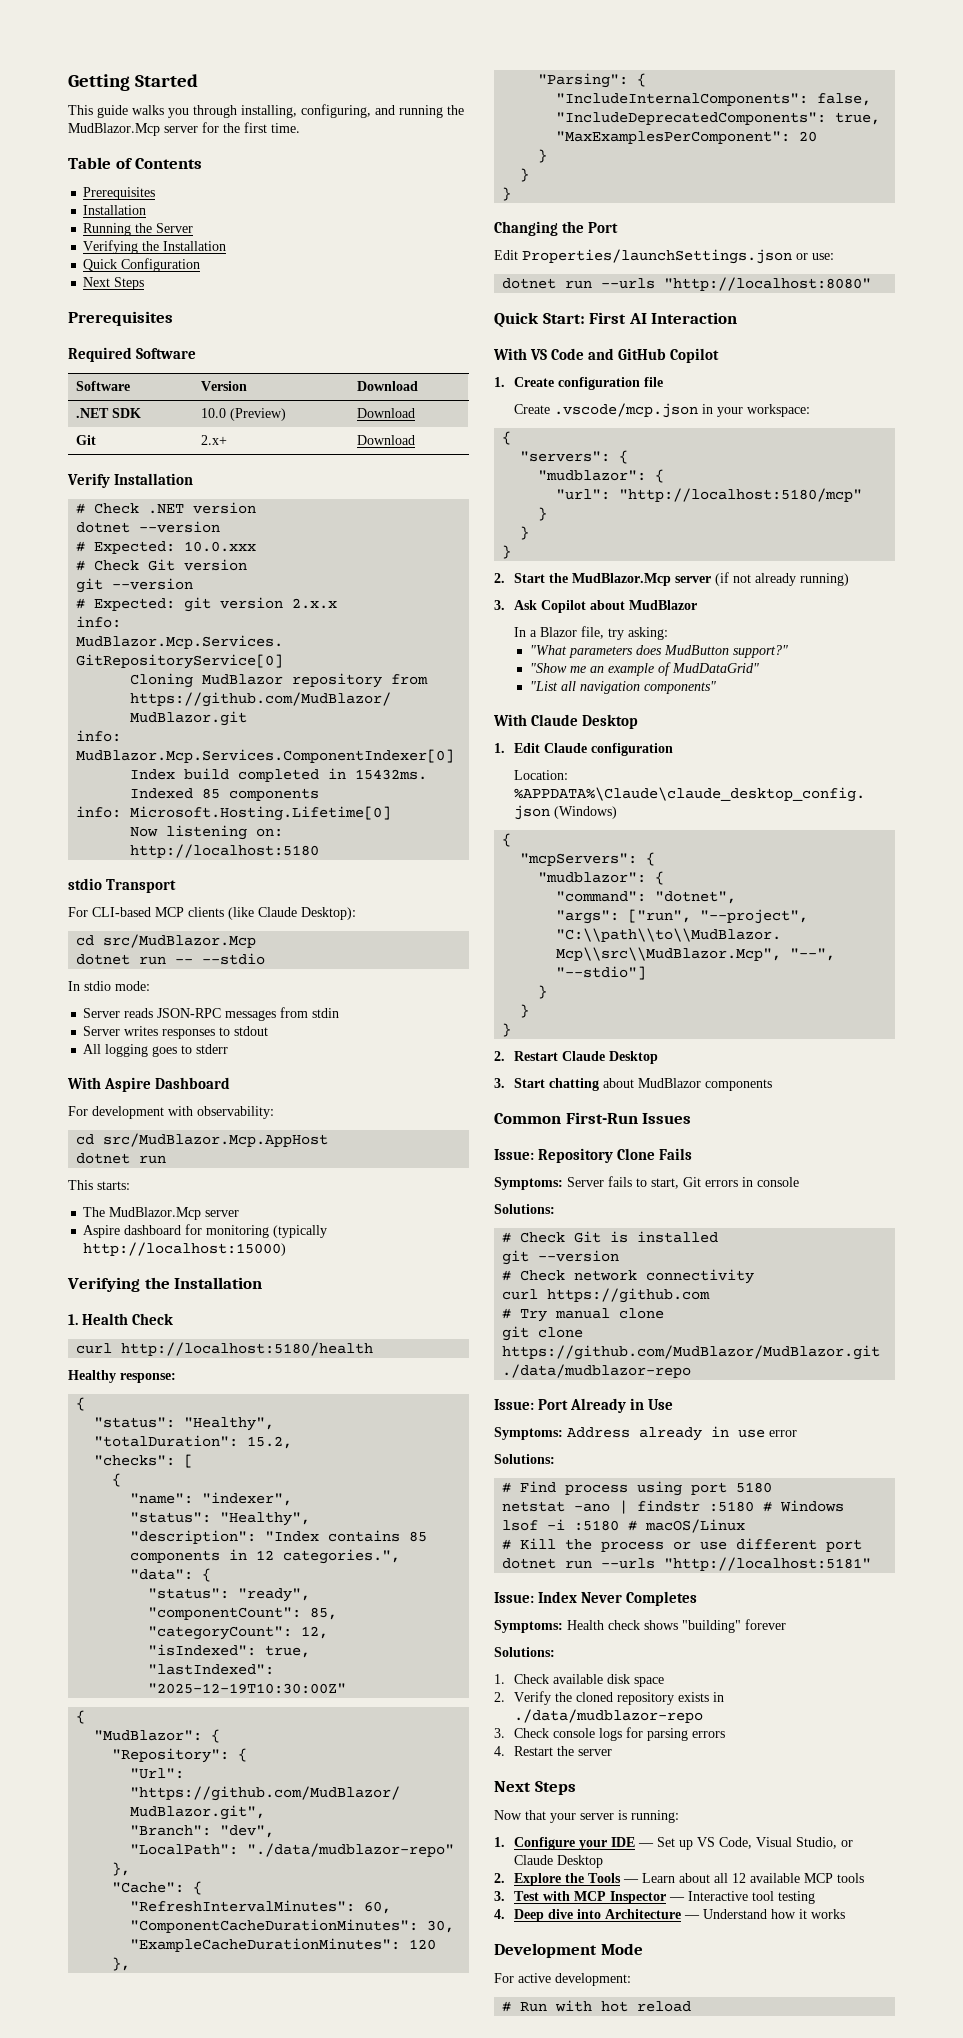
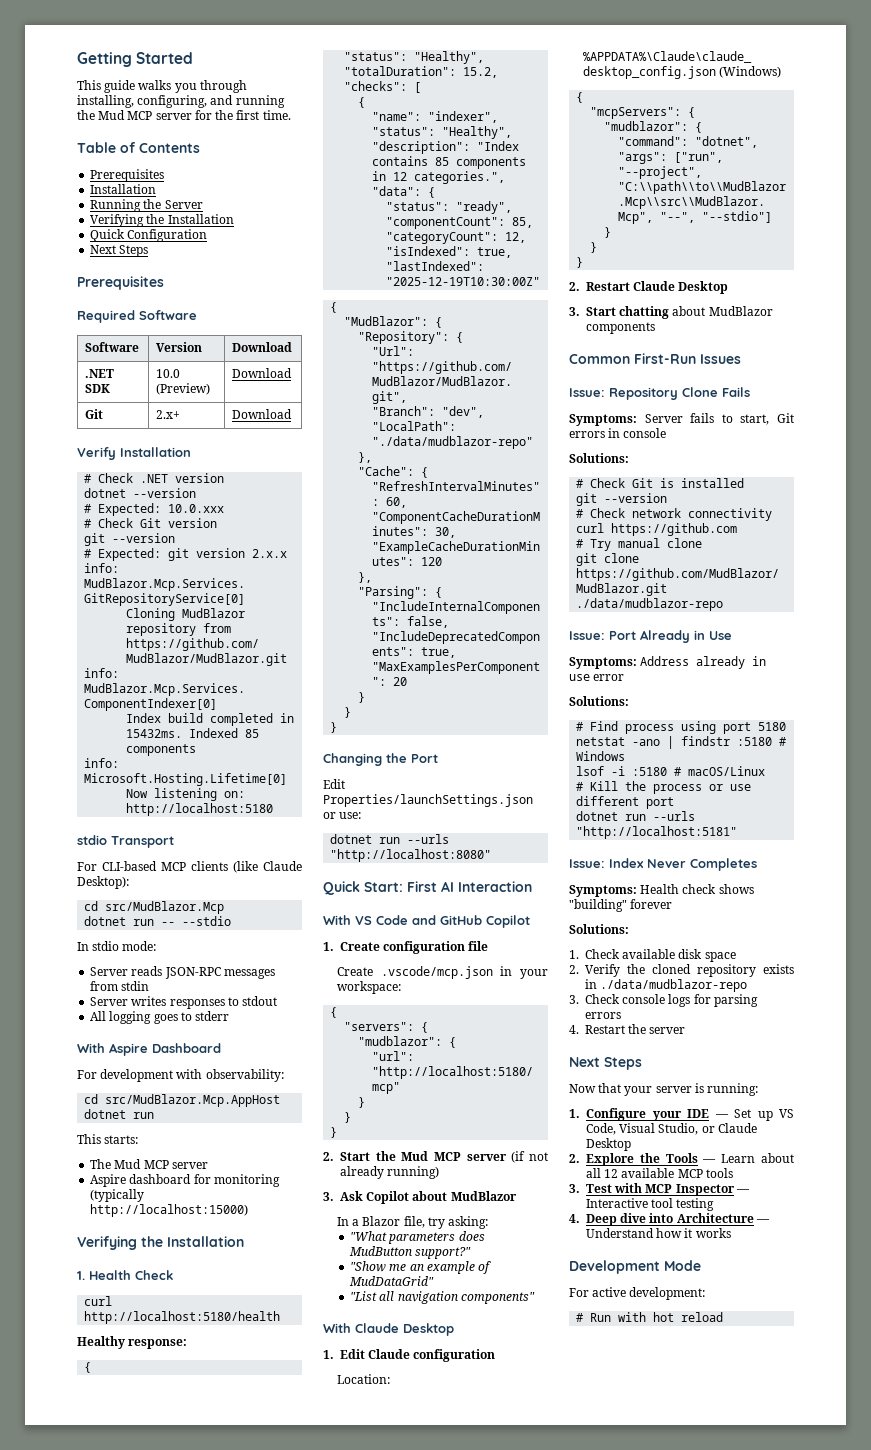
- This guide walks you through installing, configuring, and running the MudBlazor.Mcp server for the first time.
+ This guide walks you through installing, configuring, and running the Mud MCP server for the first time.
- The MudBlazor.Mcp server
+ The Mud MCP server
- 2. Start the MudBlazor.Mcp server (if not already running)
+ 2. Start the Mud MCP server (if not already running)

